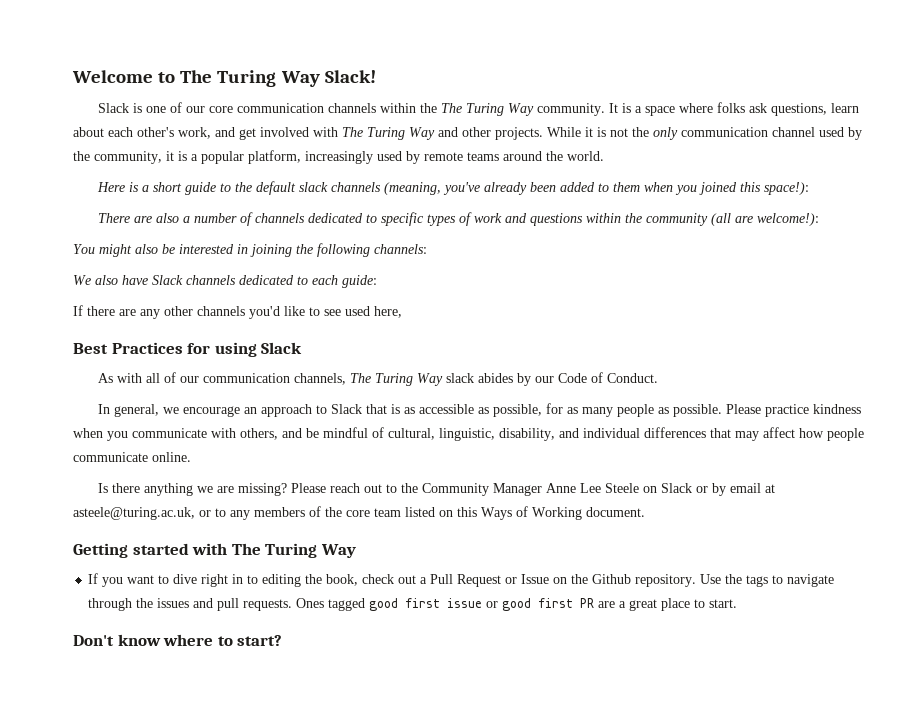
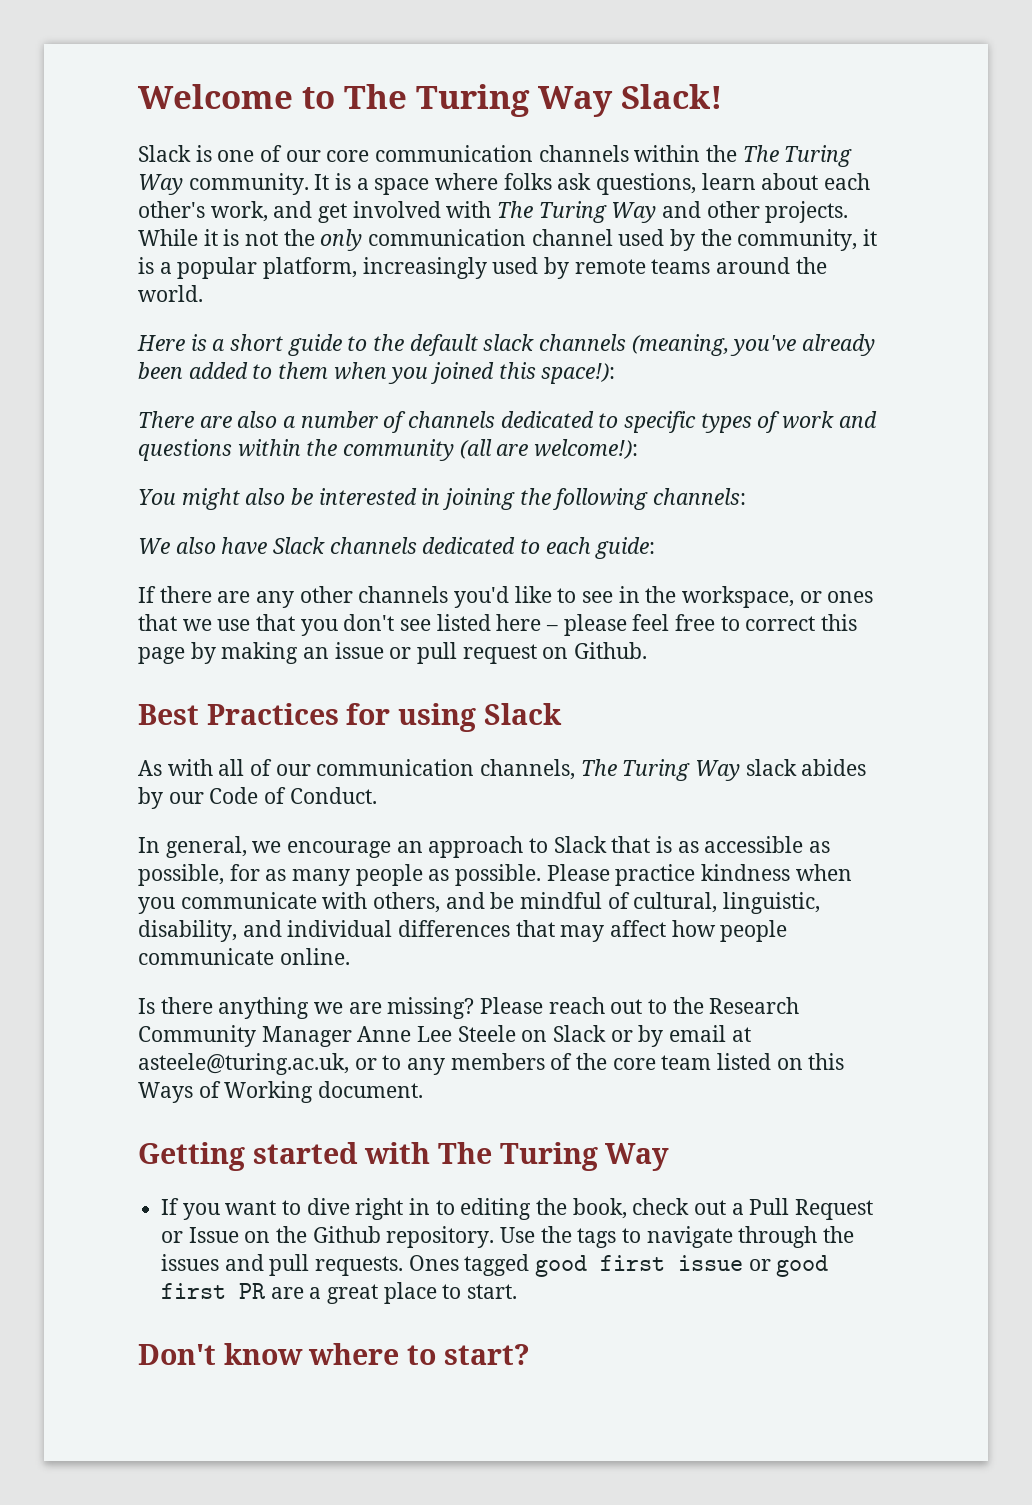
- If there are any other channels you'd like to see used here,
+ If there are any other channels you'd like to see in the workspace, or ones that we use that you don't see listed here – please feel free to correct this page by making an issue or pull request on Github.
- Please reach out to the Community Manager Anne Lee Steele on Slack or by email at asteele@turing.ac.uk, or to any members of the core team listed on this Ways of Working document.
+ Please reach out to the Research Community Manager Anne Lee Steele on Slack or by email at asteele@turing.ac.uk, or to any members of the core team listed on this Ways of Working document.

